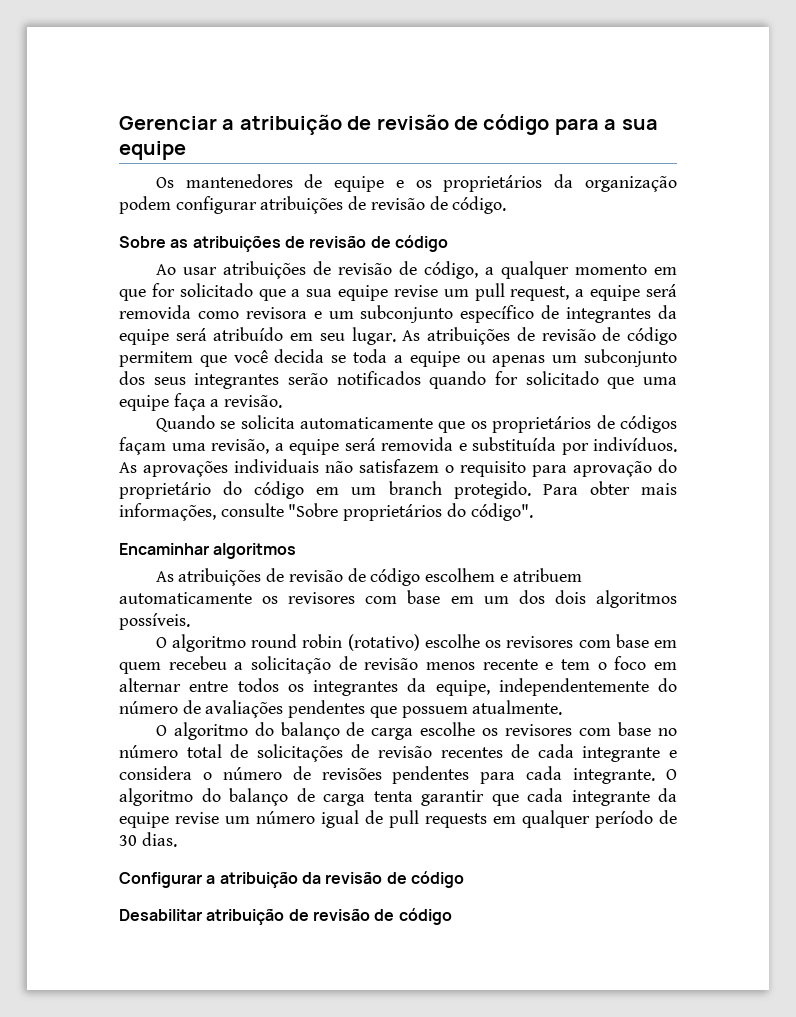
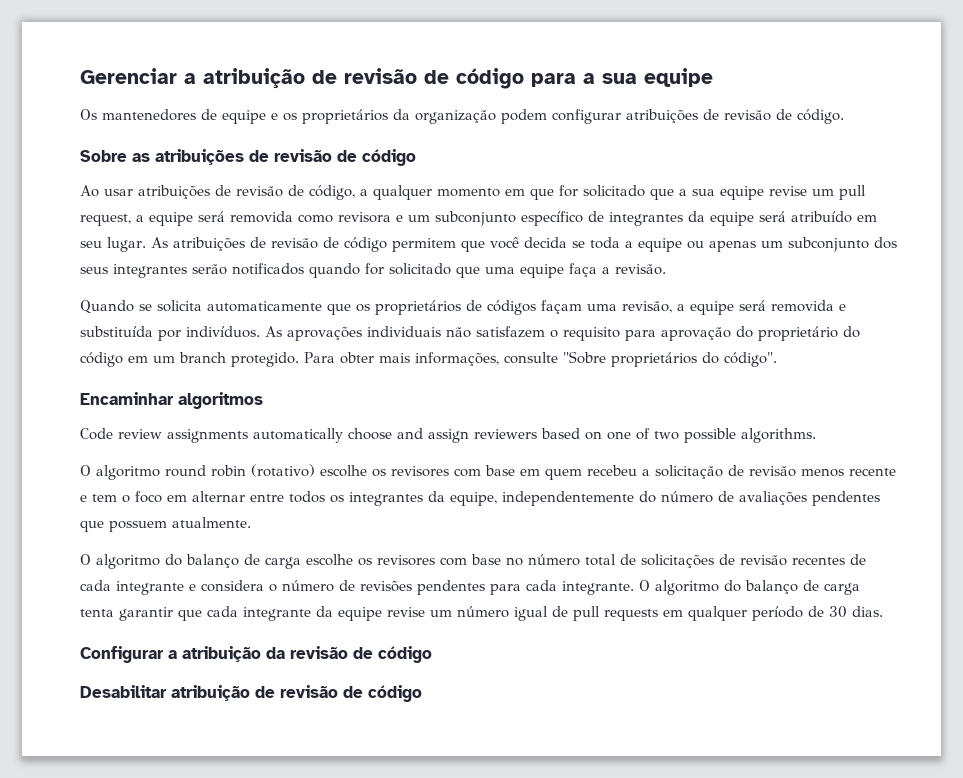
- As atribuições de revisão de código escolhem e atribuem automaticamente os revisores com base em um dos dois algoritmos possíveis.
+ Code review assignments automatically choose and assign reviewers based on one of two possible algorithms.

